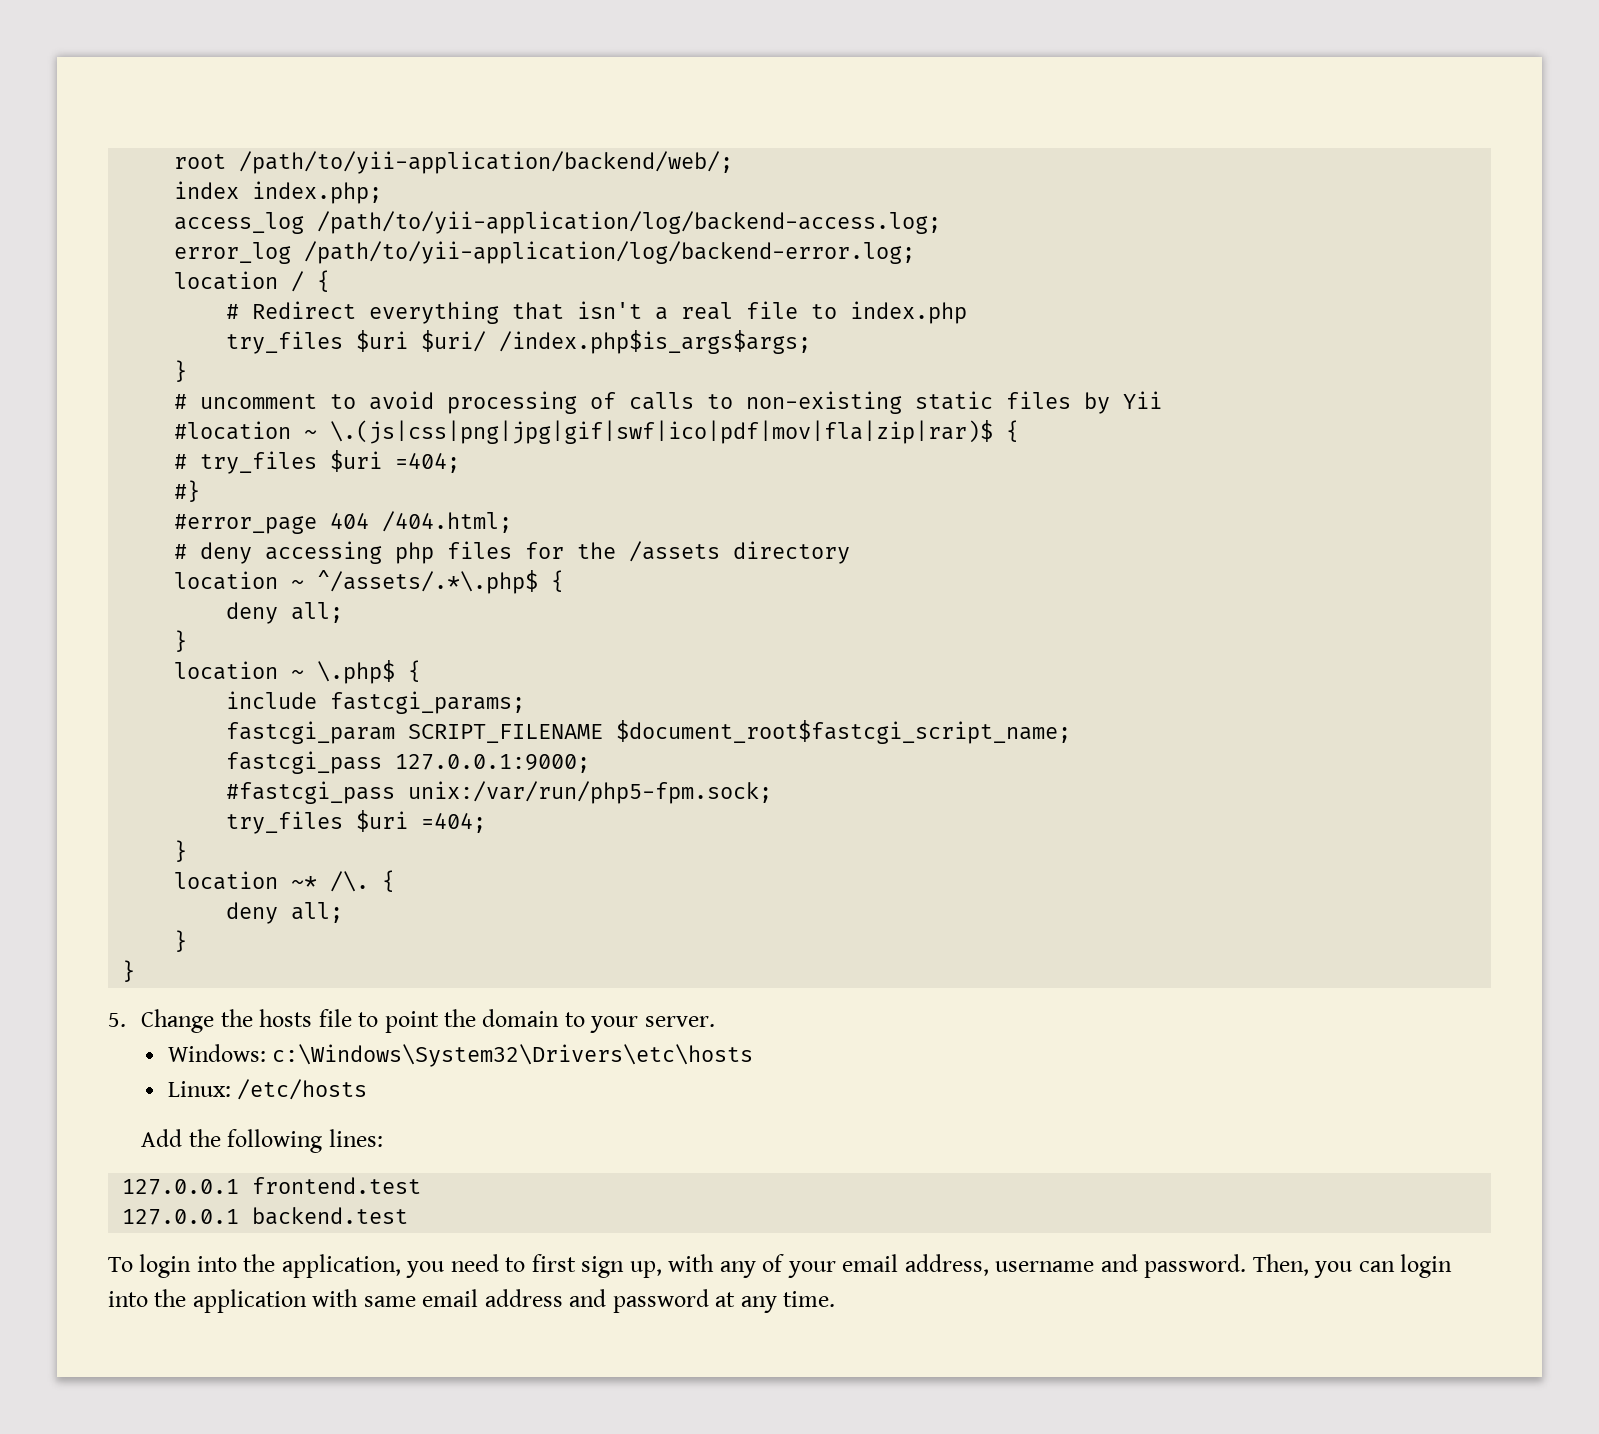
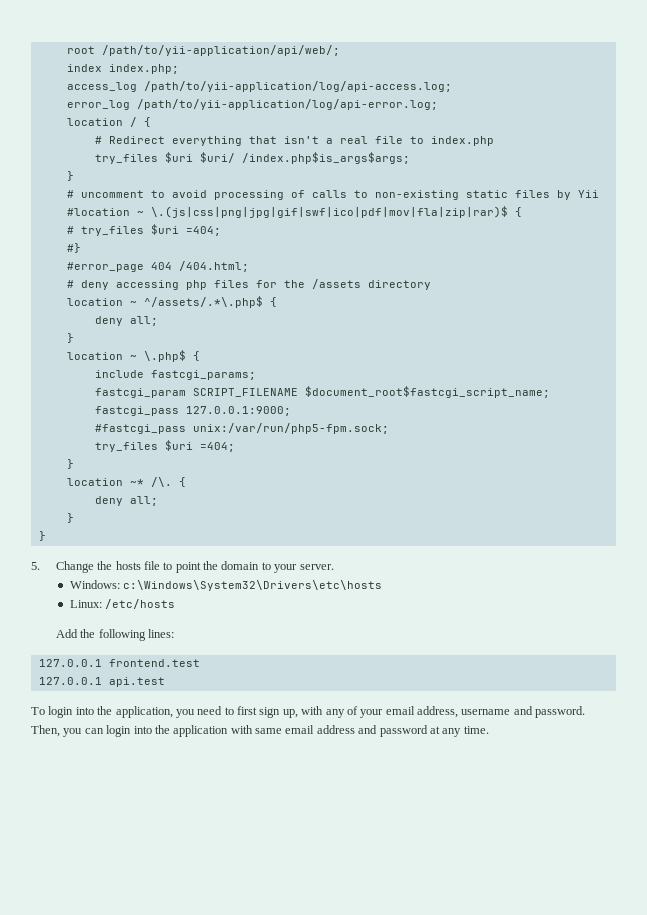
- root /path/to/yii-application/backend/web/;
+ root /path/to/yii-application/api/web/;
- access_log /path/to/yii-application/log/backend-access.log;
+ access_log /path/to/yii-application/log/api-access.log;
- error_log /path/to/yii-application/log/backend-error.log;
+ error_log /path/to/yii-application/log/api-error.log;
- 127.0.0.1 backend.test
+ 127.0.0.1 api.test

